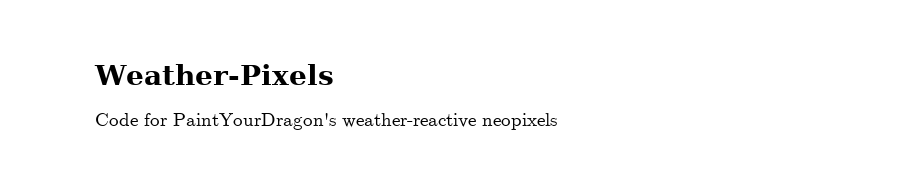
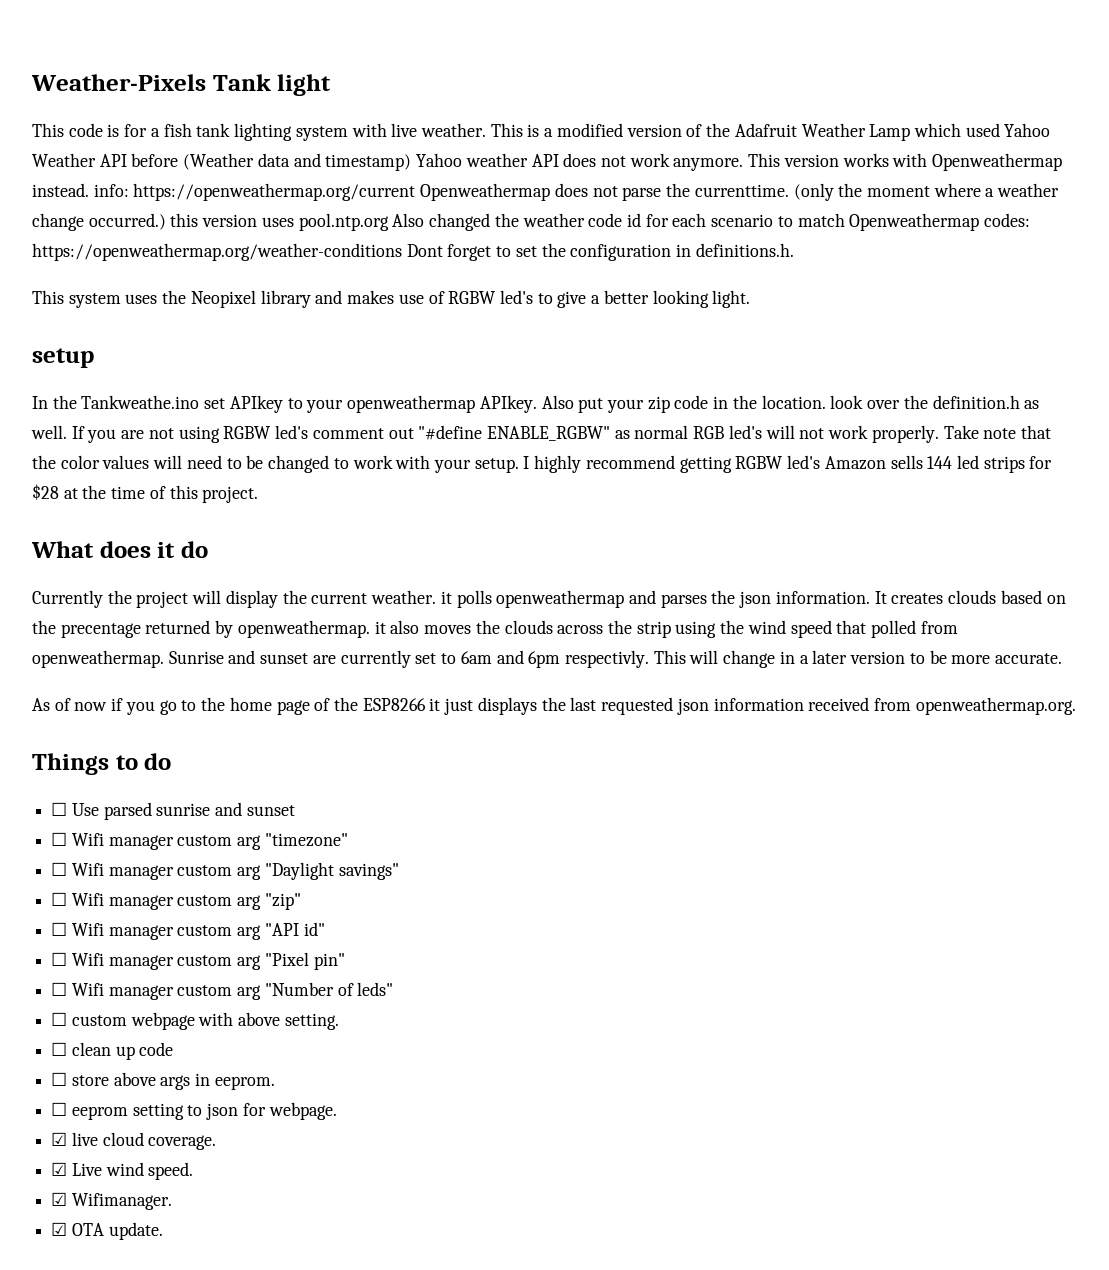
- Weather-Pixels
- Code for PaintYourDragon's weather-reactive neopixels
+ Weather-Pixels Tank light
+ This code is for a fish tank lighting system with live weather. This is a modified version of the Adafruit Weather Lamp which used Yahoo Weather API before (Weather data and timestamp) Yahoo weather API does not work anymore. This version works with Openweathermap instead. info: https://openweathermap.org/current Openweathermap does not parse the currenttime. (only the moment where a weather change occurred.) this version uses pool.ntp.org Also changed the weather code id for each scenario to match Openweathermap codes: https://openweathermap.org/weather-conditions Dont forget to set the configuration in definitions.h.
+ This system uses the Neopixel library and makes use of RGBW led's to give a better looking light.
+ setup
+ In the Tankweathe.ino set APIkey to your openweathermap APIkey. Also put your zip code in the location. look over the definition.h as well. If you are not using RGBW led's comment out "#define ENABLE_RGBW" as normal RGB led's will not work properly. Take note that the color values will need to be changed to work with your setup. I highly recommend getting RGBW led's Amazon sells 144 led strips for $28 at the time of this project.
+ What does it do
+ Currently the project will display the current weather. it polls openweathermap and parses the json information. It creates clouds based on the precentage returned by openweathermap. it also moves the clouds across the strip using the wind speed that polled from openweathermap. Sunrise and sunset are currently set to 6am and 6pm respectivly. This will change in a later version to be more accurate.
+ As of now if you go to the home page of the ESP8266 it just displays the last requested json information received from openweathermap.org.
+ Things to do
+ ☐ Use parsed sunrise and sunset
+ ☐ Wifi manager custom arg "timezone"
+ ☐ Wifi manager custom arg "Daylight savings"
+ ☐ Wifi manager custom arg "zip"
+ ☐ Wifi manager custom arg "API id"
+ ☐ Wifi manager custom arg "Pixel pin"
+ ☐ Wifi manager custom arg "Number of leds"
+ ☐ custom webpage with above setting.
+ ☐ clean up code
+ ☐ store above args in eeprom.
+ ☐ eeprom setting to json for webpage.
+ ☑ live cloud coverage.
+ ☑ Live wind speed.
+ ☑ Wifimanager.
+ ☑ OTA update.

